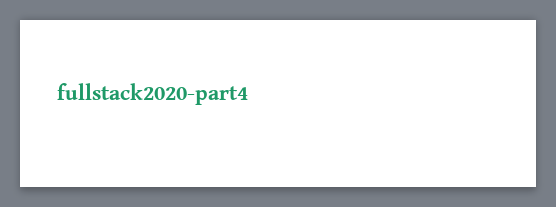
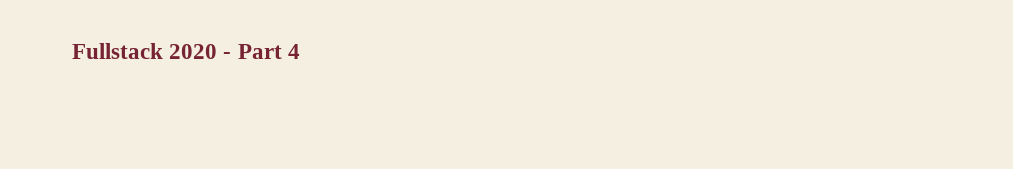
- fullstack2020-part4
+ Fullstack 2020 - Part 4

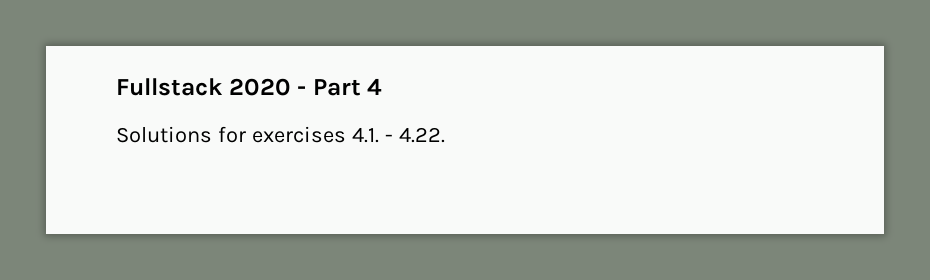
+ Solutions for exercises 4.1. - 4.22.

